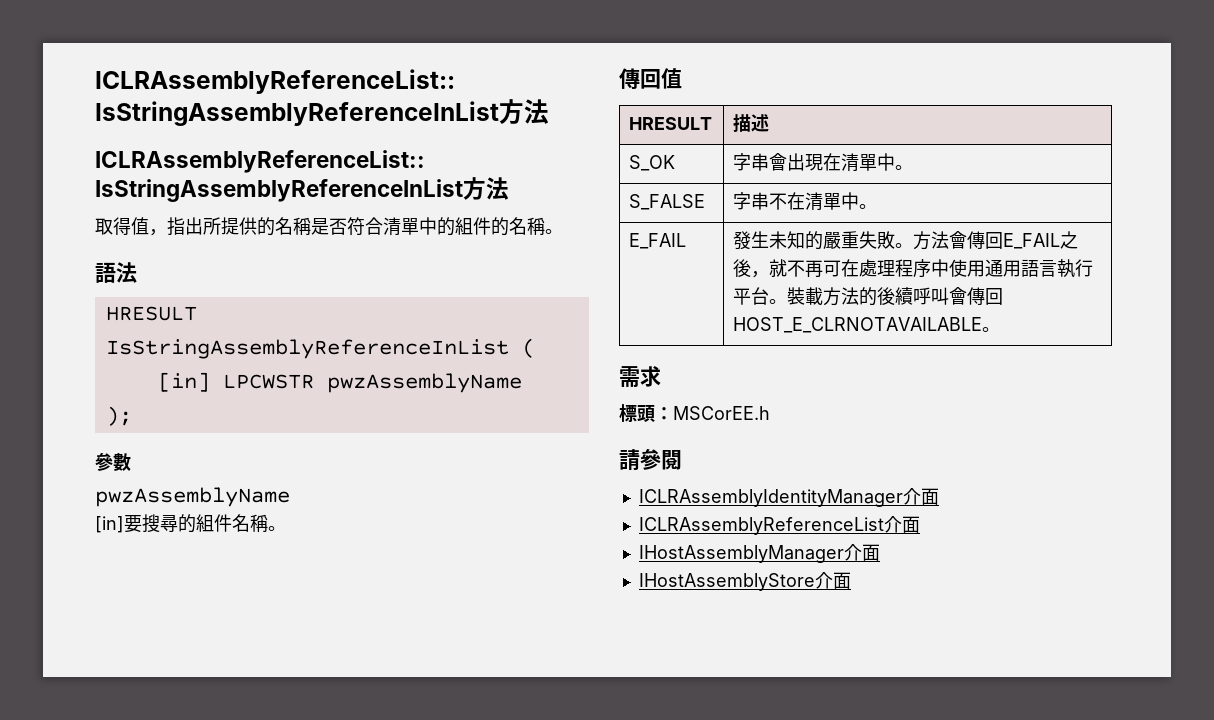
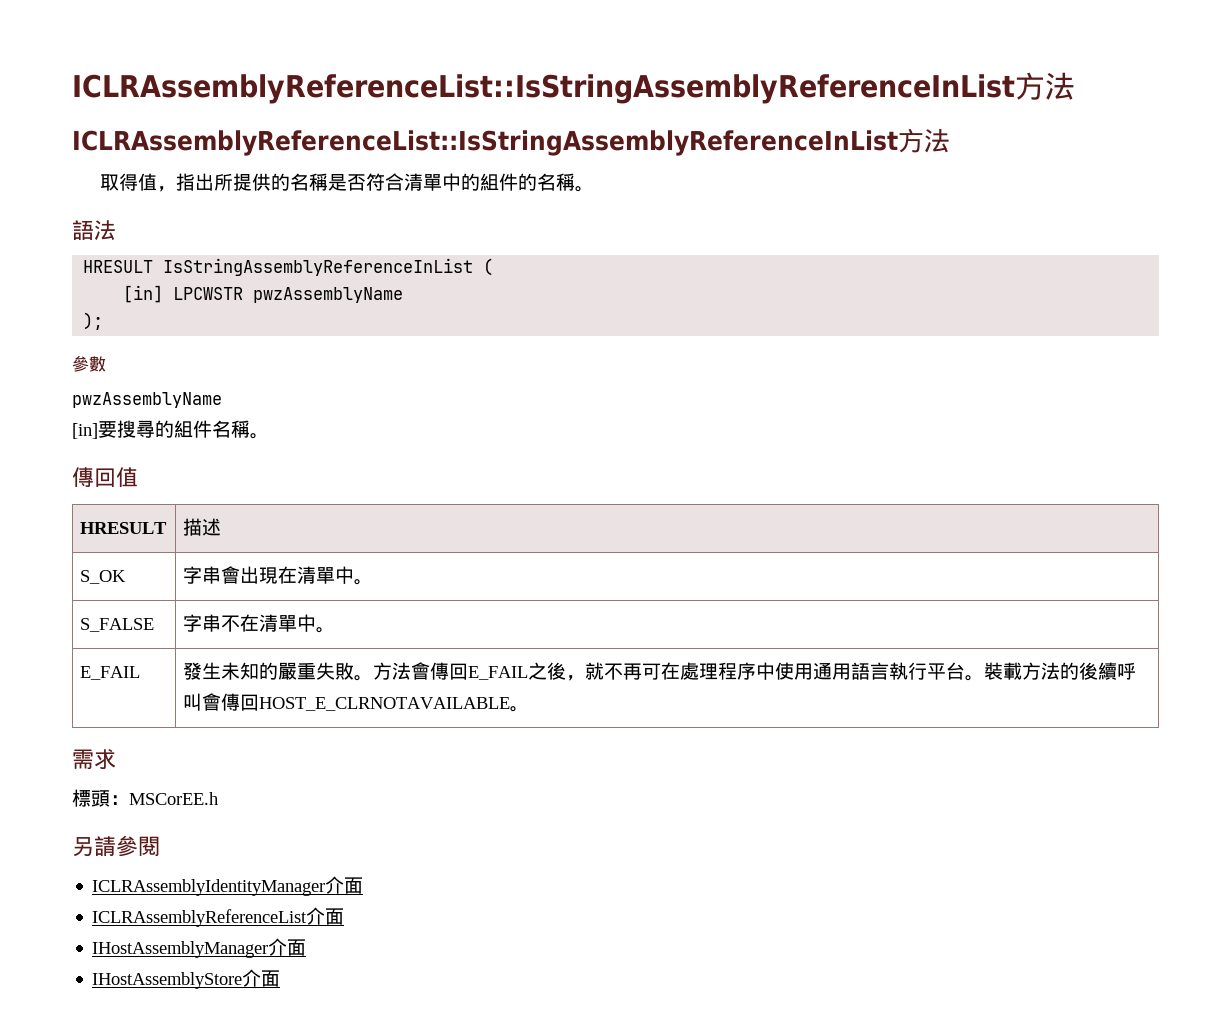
- 請參閱
+ 另請參閱

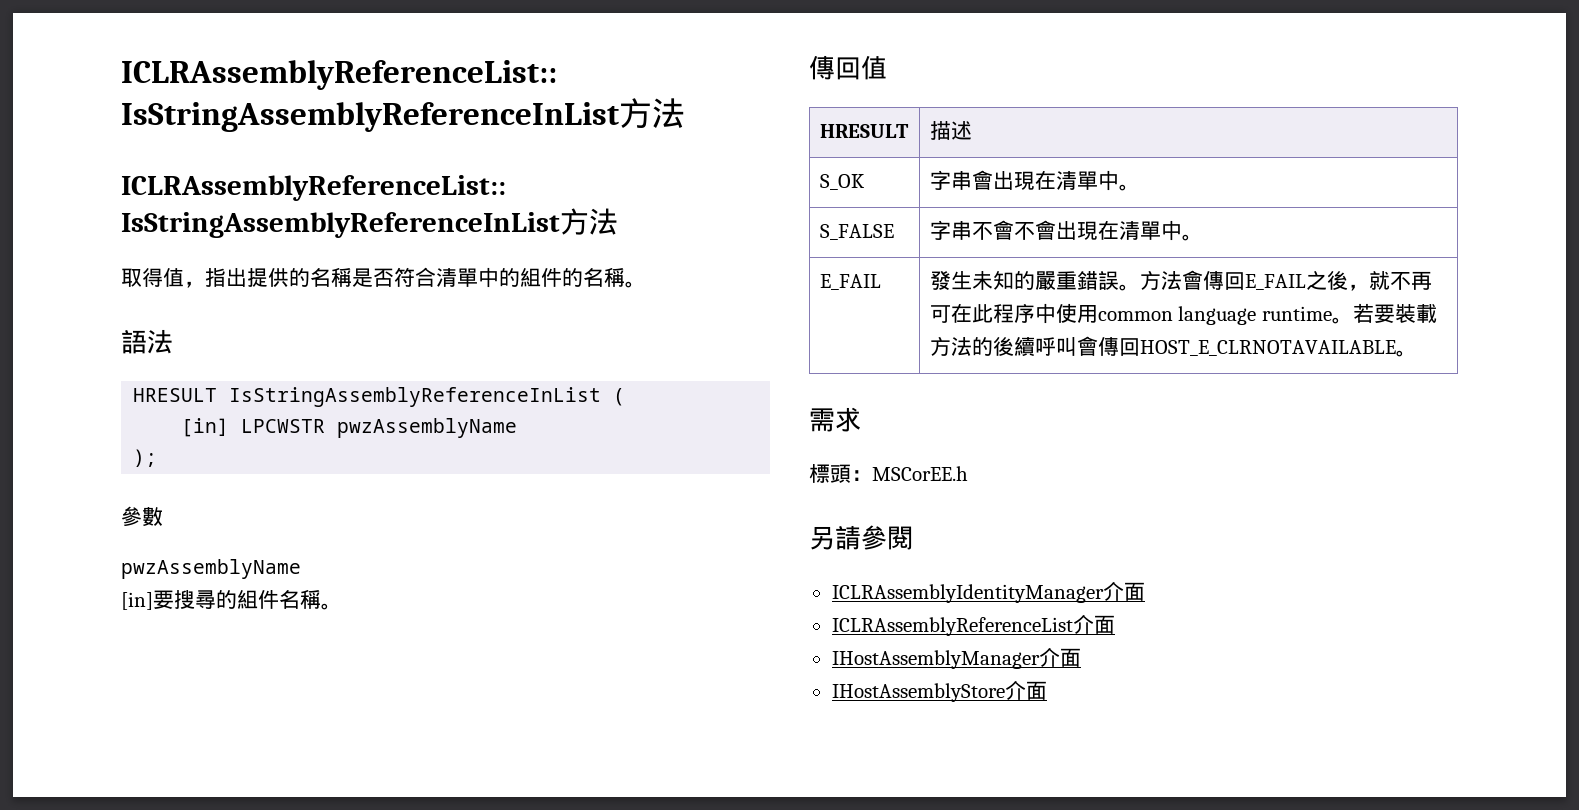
- 取得值，指出所提供的名稱是否符合清單中的組件的名稱。
+ 取得值，指出提供的名稱是否符合清單中的組件的名稱。
- S_FALSE | 字串不在清單中。
+ S_FALSE | 字串不會不會出現在清單中。
- E_FAIL | 發生未知的嚴重失敗。方法會傳回E_FAIL之後，就不再可在處理程序中使用通用語言執行平台。裝載方法的後續呼叫會傳回HOST_E_CLRNOTAVAILABLE。
+ E_FAIL | 發生未知的嚴重錯誤。方法會傳回E_FAIL之後，就不再可在此程序中使用common language runtime。若要裝載方法的後續呼叫會傳回HOST_E_CLRNOTAVAILABLE。

